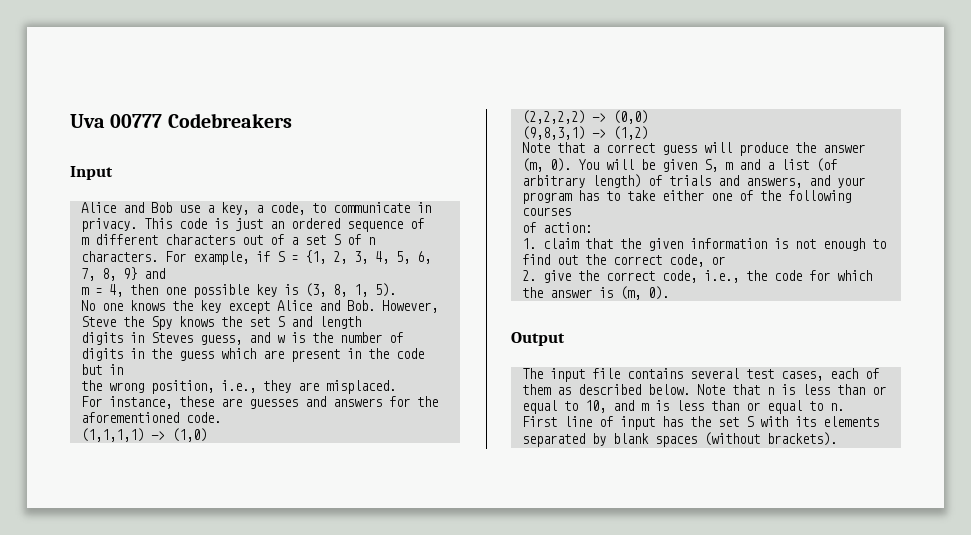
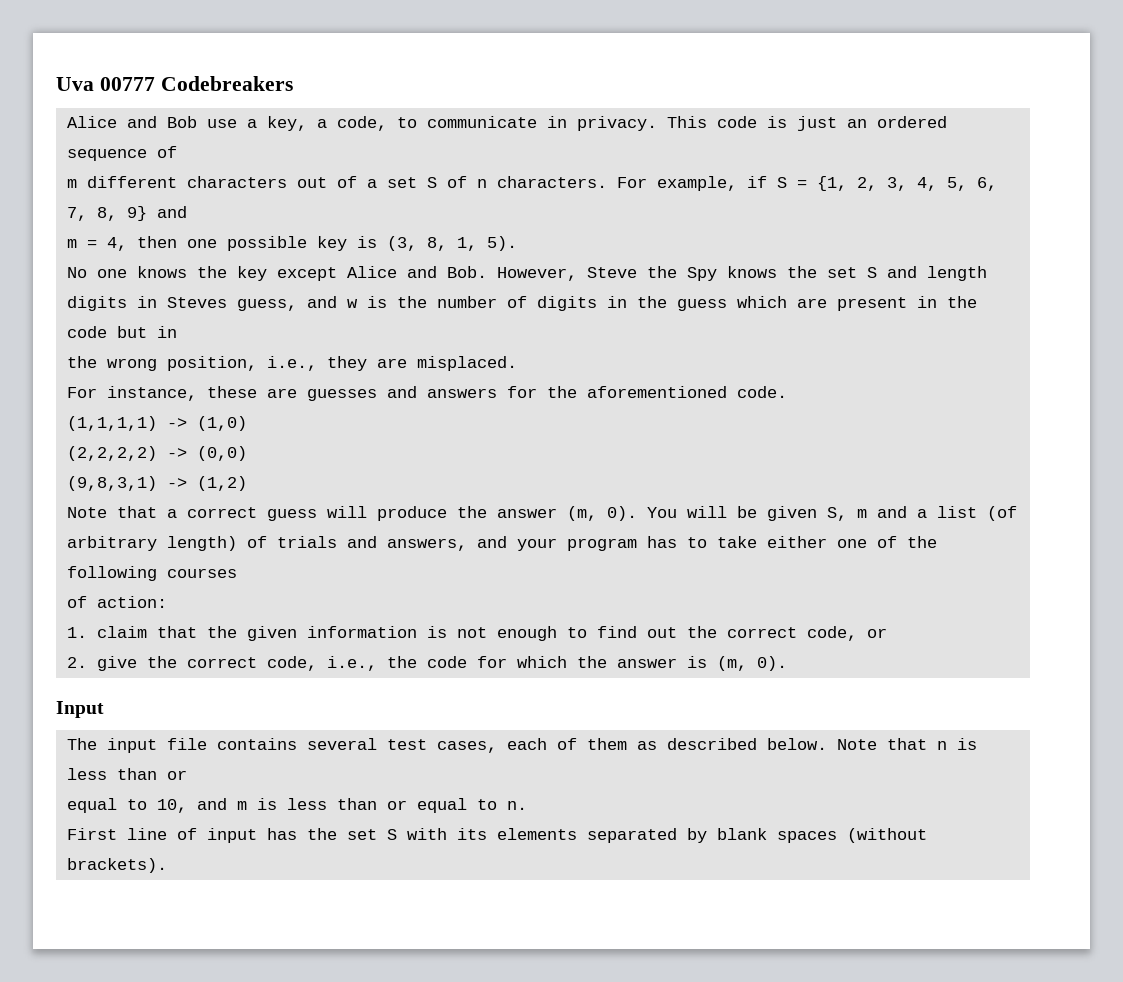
- Input
- Output
+ Input

